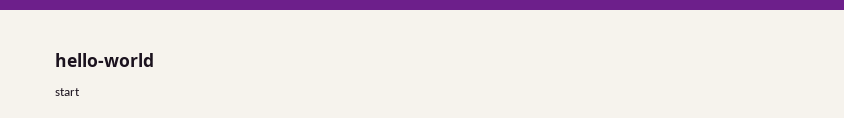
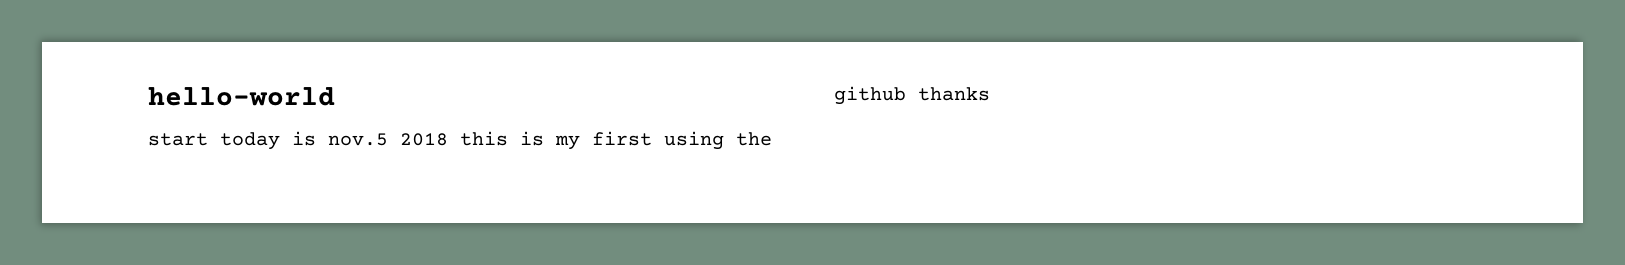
- start
+ start today is nov.5 2018 this is my first using the github thanks

